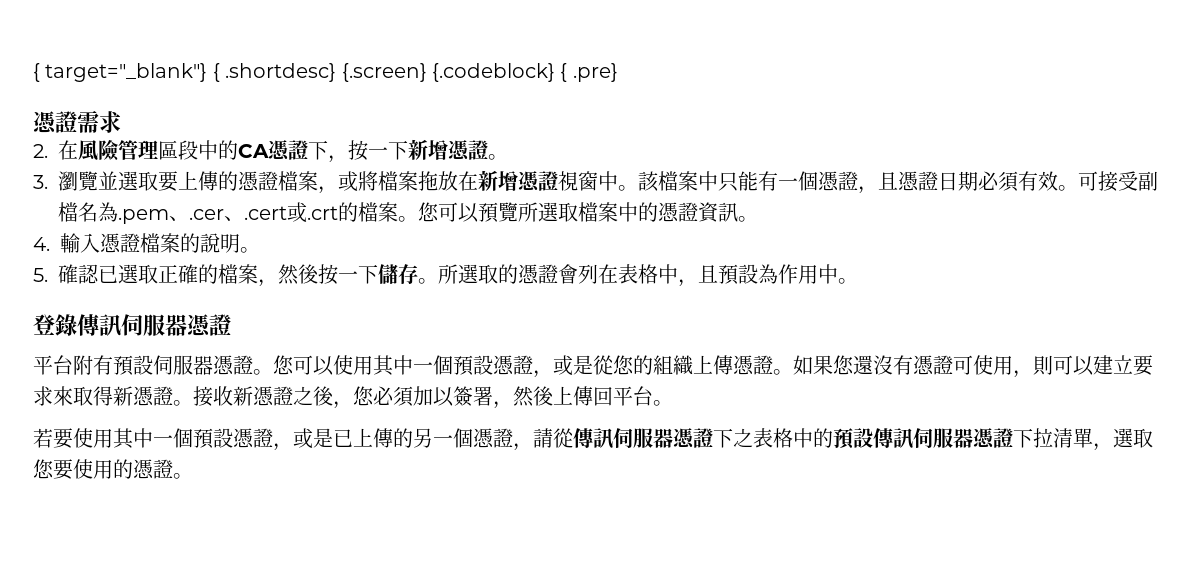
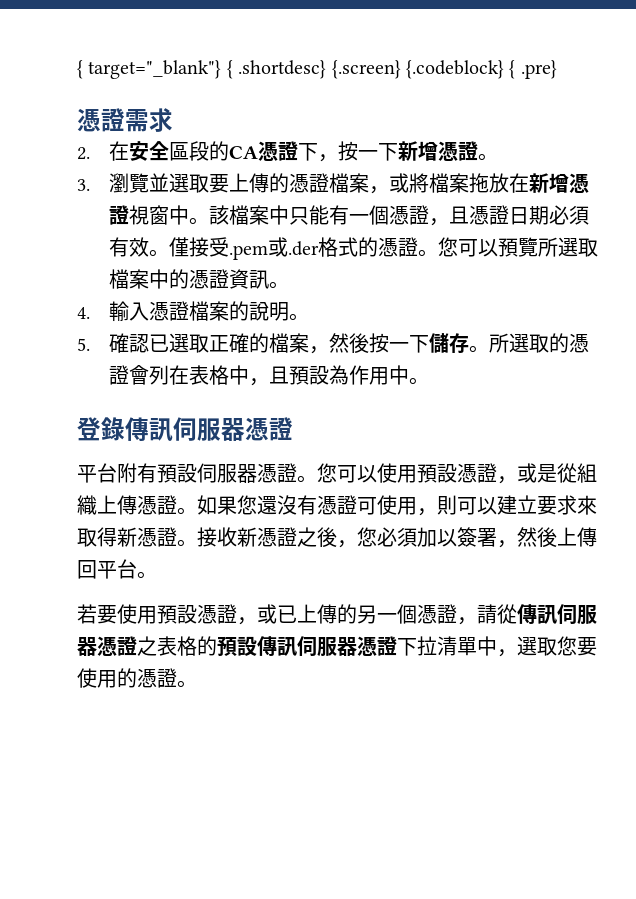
- 2.在風險管理區段中的CA憑證下，按一下新增憑證。
+ 2.在安全區段的CA憑證下，按一下新增憑證。
- 可接受副檔名為.pem、.cer、.cert或.crt的檔案。
+ 僅接受.pem或.der格式的憑證。
- 您可以使用其中一個預設憑證，或是從您的組織上傳憑證。
+ 您可以使用預設憑證，或是從組織上傳憑證。
- 若要使用其中一個預設憑證，或是已上傳的另一個憑證，請從傳訊伺服器憑證下之表格中的預設傳訊伺服器憑證下拉清單，選取您要使用的憑證。
+ 若要使用預設憑證，或已上傳的另一個憑證，請從傳訊伺服器憑證之表格的預設傳訊伺服器憑證下拉清單中，選取您要使用的憑證。

